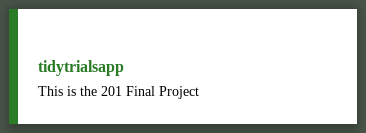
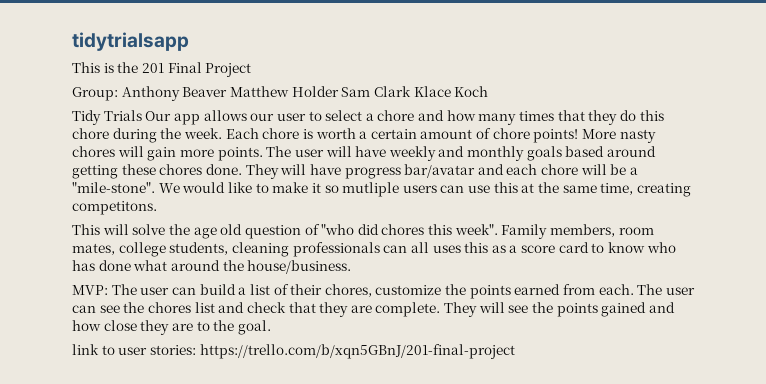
+ Group: Anthony Beaver Matthew Holder Sam Clark Klace Koch
+ Tidy Trials Our app allows our user to select a chore and how many times that they do this chore during the week. Each chore is worth a certain amount of chore points! More nasty chores will gain more points. The user will have weekly and monthly goals based around getting these chores done. They will have progress bar/avatar and each chore will be a "mile-stone". We would like to make it so mutliple users can use this at the same time, creating competitons.
+ This will solve the age old question of "who did chores this week". Family members, room mates, college students, cleaning professionals can all uses this as a score card to know who has done what around the house/business.
+ MVP: The user can build a list of their chores, customize the points earned from each. The user can see the chores list and check that they are complete. They will see the points gained and how close they are to the goal.
+ link to user stories: https://trello.com/b/xqn5GBnJ/201-final-project

